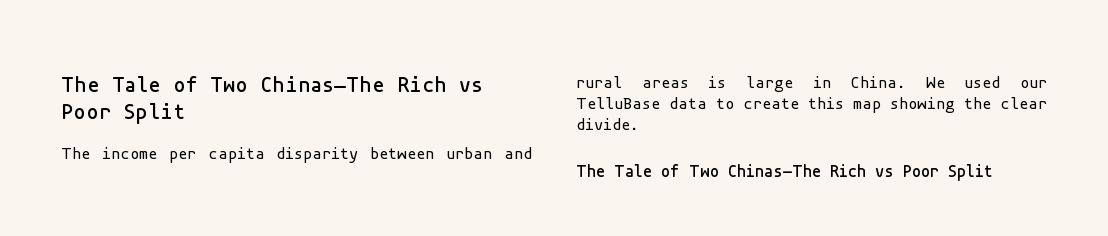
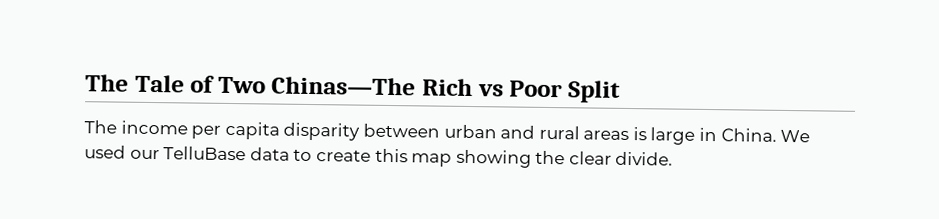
  We used our TelluBase data to create this map showing the clear divide.
- The Tale of Two Chinas—The Rich vs Poor Split

